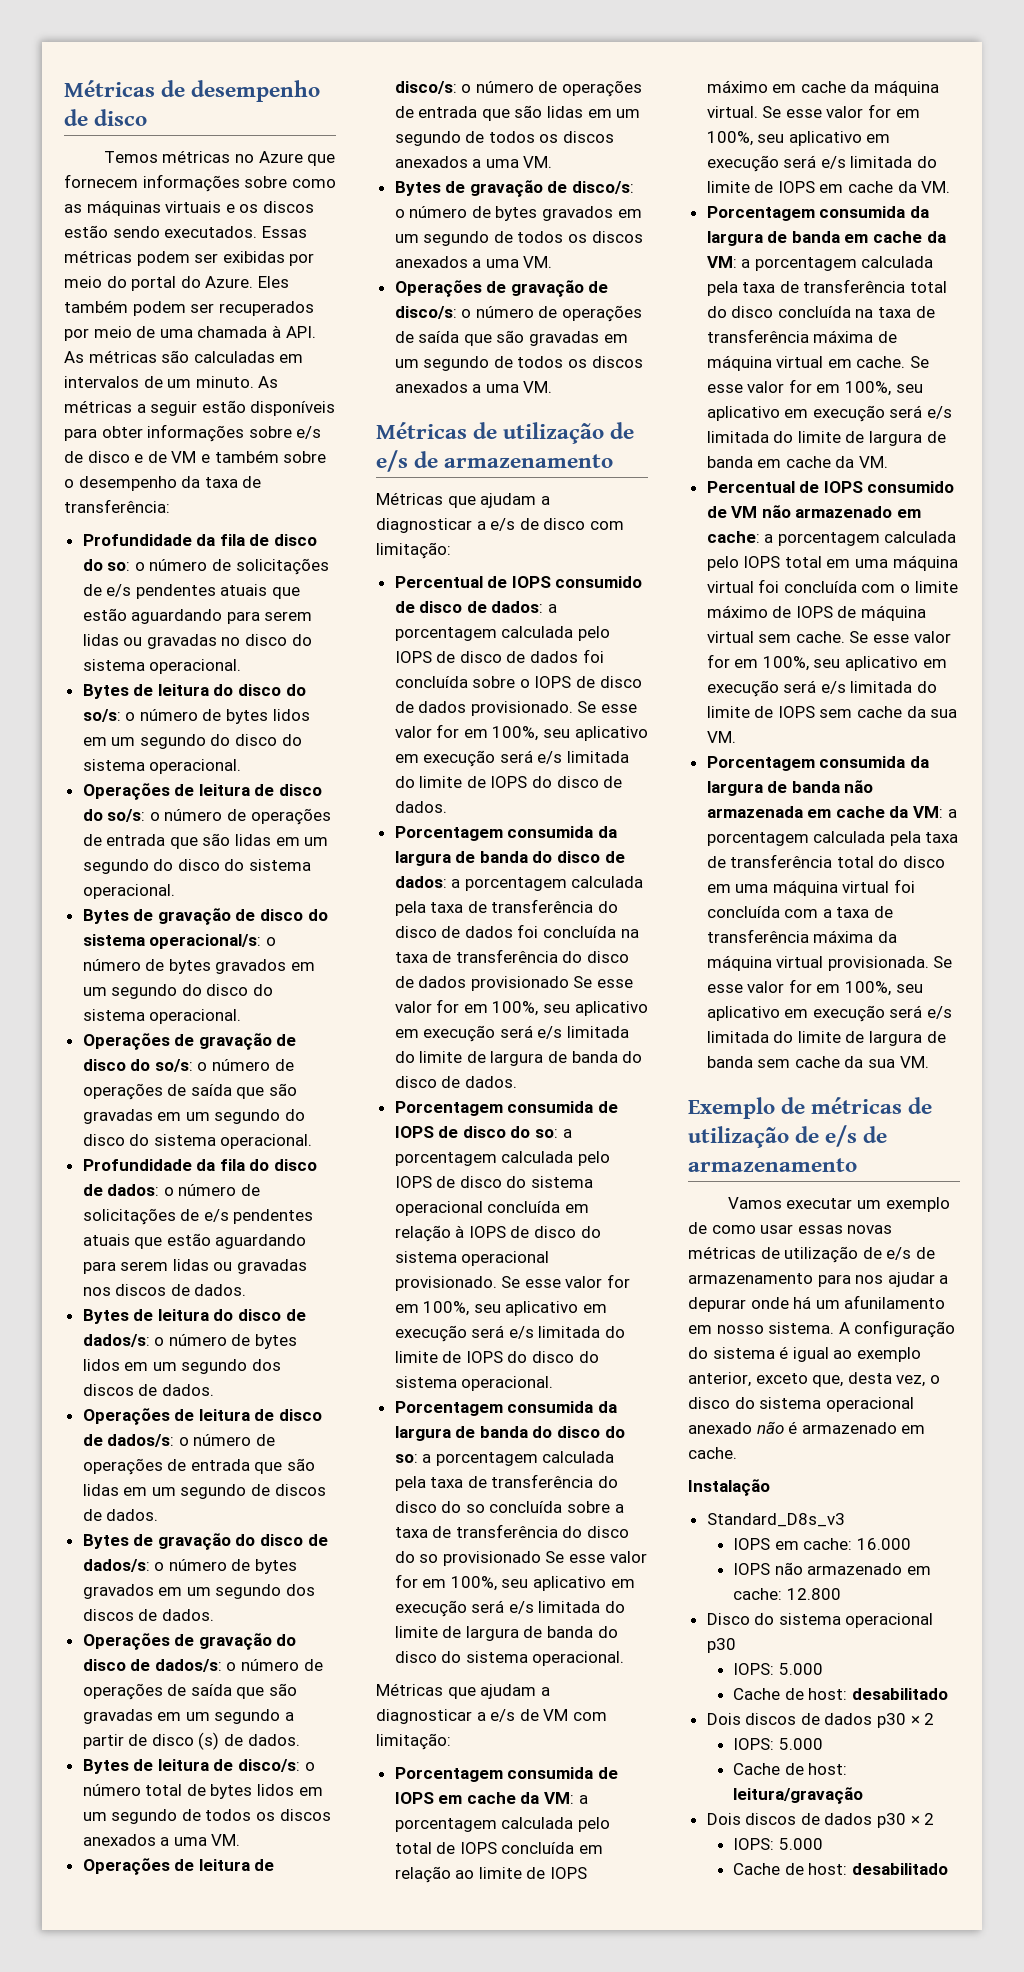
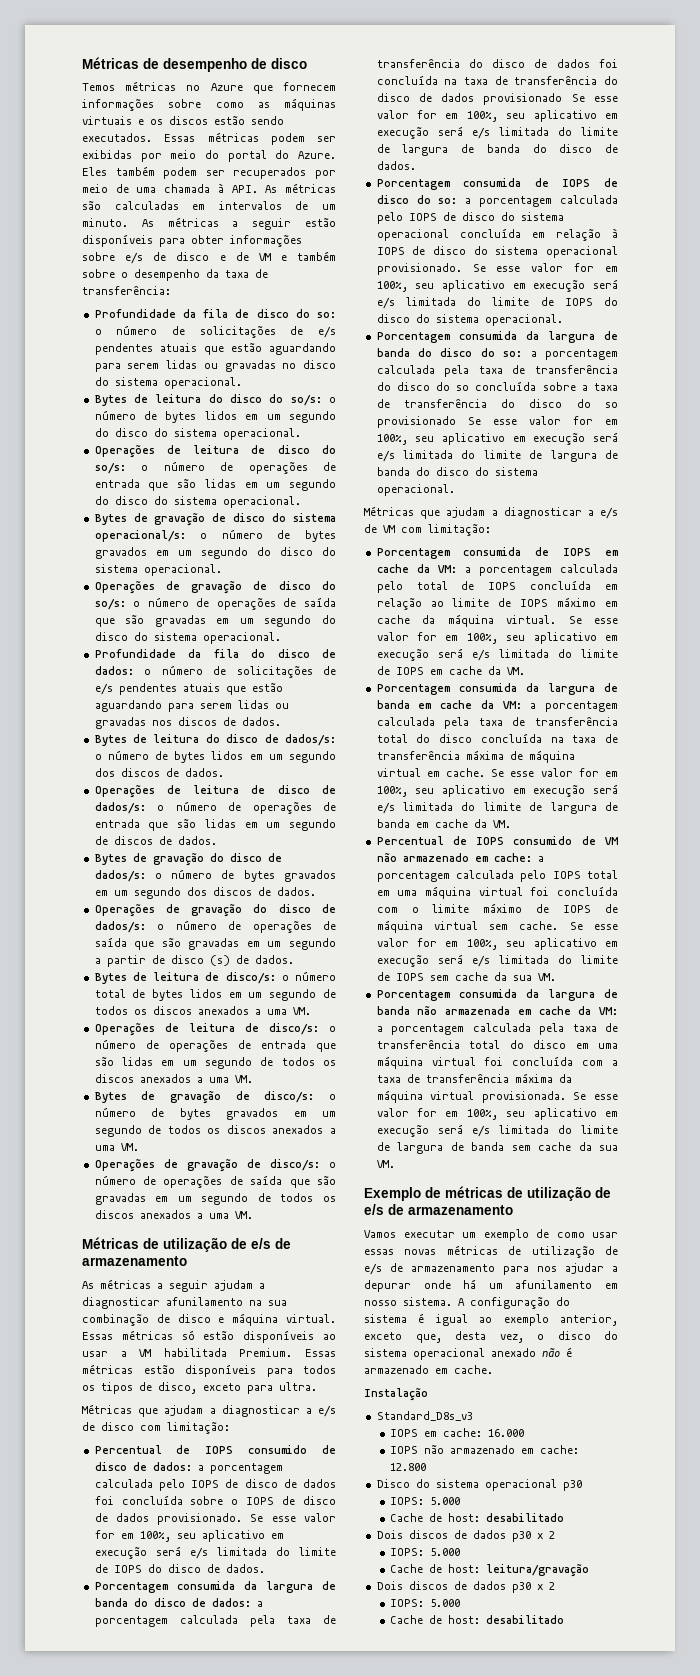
+ As métricas a seguir ajudam a diagnosticar afunilamento na sua combinação de disco e máquina virtual. Essas métricas só estão disponíveis ao usar a VM habilitada Premium. Essas métricas estão disponíveis para todos os tipos de disco, exceto para ultra.

